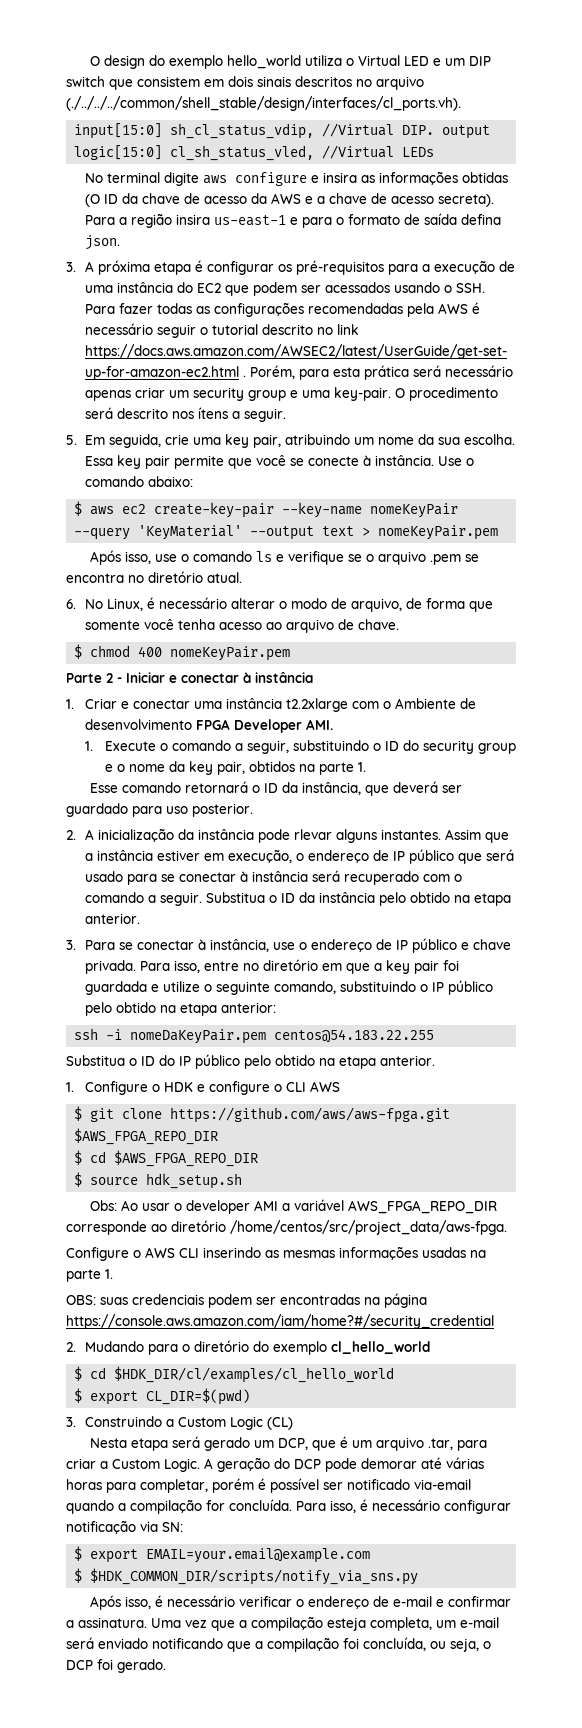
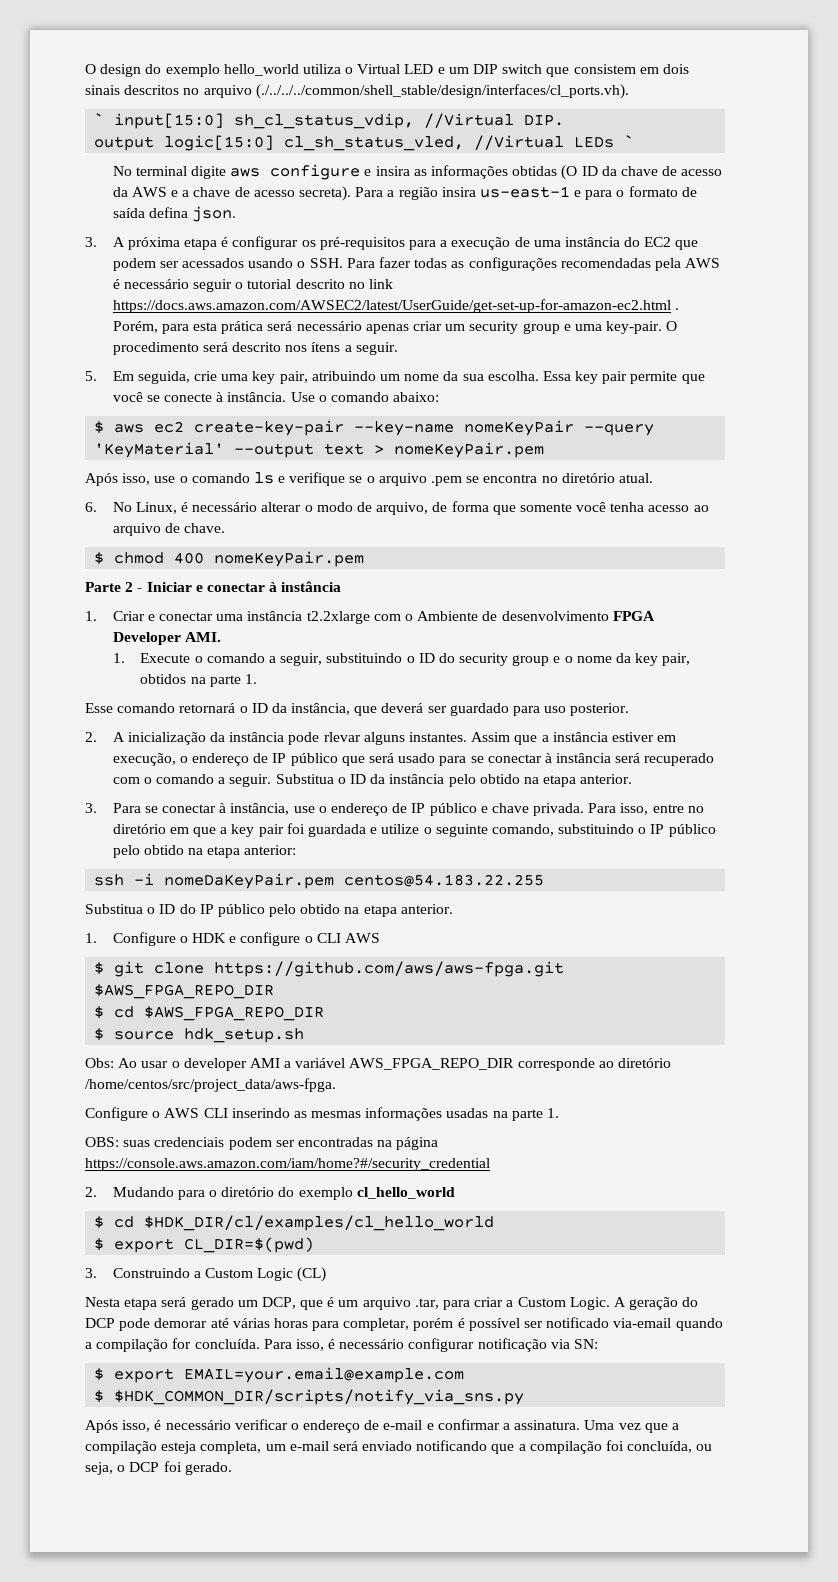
- input[15:0] sh_cl_status_vdip, //Virtual DIP. output logic[15:0] cl_sh_status_vled, //Virtual LEDs
+ ` input[15:0] sh_cl_status_vdip, //Virtual DIP.
+ output logic[15:0] cl_sh_status_vled, //Virtual LEDs `

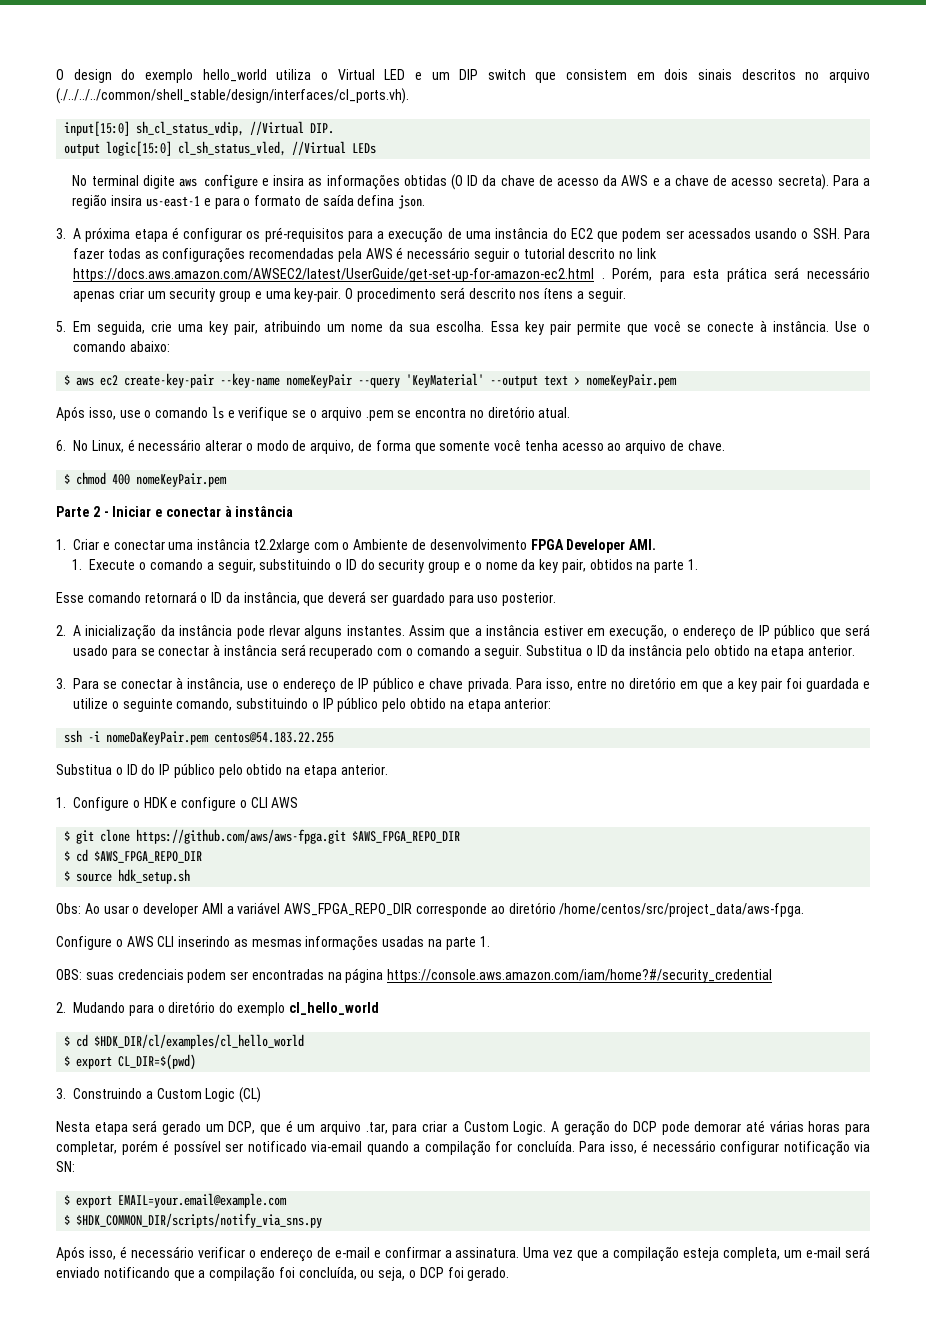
- ` input[15:0] sh_cl_status_vdip, //Virtual DIP.
+ input[15:0] sh_cl_status_vdip, //Virtual DIP.
- output logic[15:0] cl_sh_status_vled, //Virtual LEDs `
+ output logic[15:0] cl_sh_status_vled, //Virtual LEDs

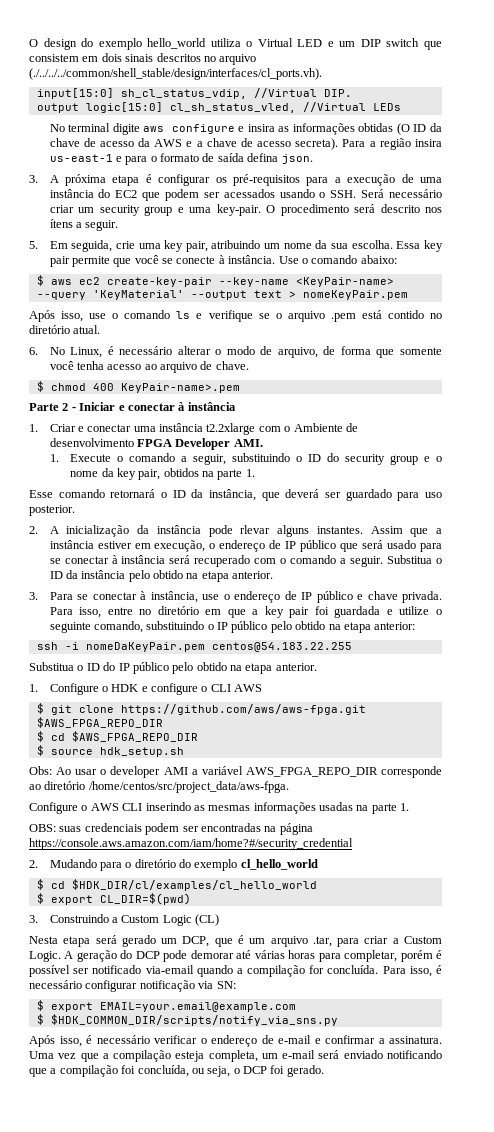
- 3. A próxima etapa é configurar os pré-requisitos para a execução de uma instância do EC2 que podem ser acessados usando o SSH. Para fazer todas as configurações recomendadas pela AWS é necessário seguir o tutorial descrito no link https://docs.aws.amazon.com/AWSEC2/latest/UserGuide/get-set-up-for-amazon-ec2.html . Porém, para esta prática será necessário apenas criar um security group e uma key-pair.
+ 3. A próxima etapa é configurar os pré-requisitos para a execução de uma instância do EC2 que podem ser acessados usando o SSH. Será necessário criar um security group e uma key-pair.
- $ aws ec2 create-key-pair --key-name nomeKeyPair --query 'KeyMaterial' --output text > nomeKeyPair.pem
+ $ aws ec2 create-key-pair --key-name <KeyPair-name> --query 'KeyMaterial' --output text > nomeKeyPair.pem
- Após isso, use o comando ls e verifique se o arquivo .pem se encontra no diretório atual.
+ Após isso, use o comando ls e verifique se o arquivo .pem está contido no diretório atual.
- $ chmod 400 nomeKeyPair.pem
+ $ chmod 400 KeyPair-name>.pem

